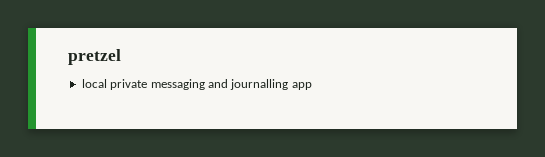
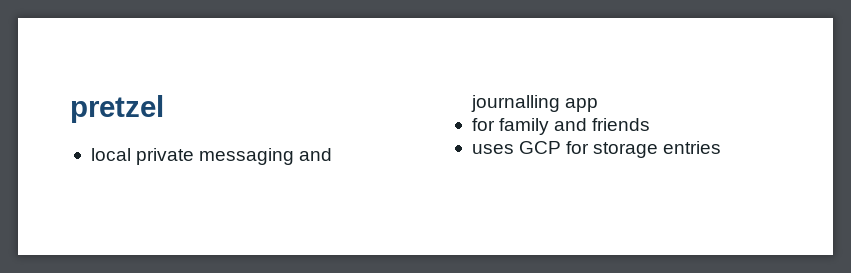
+ for family and friends
+ uses GCP for storage entries

